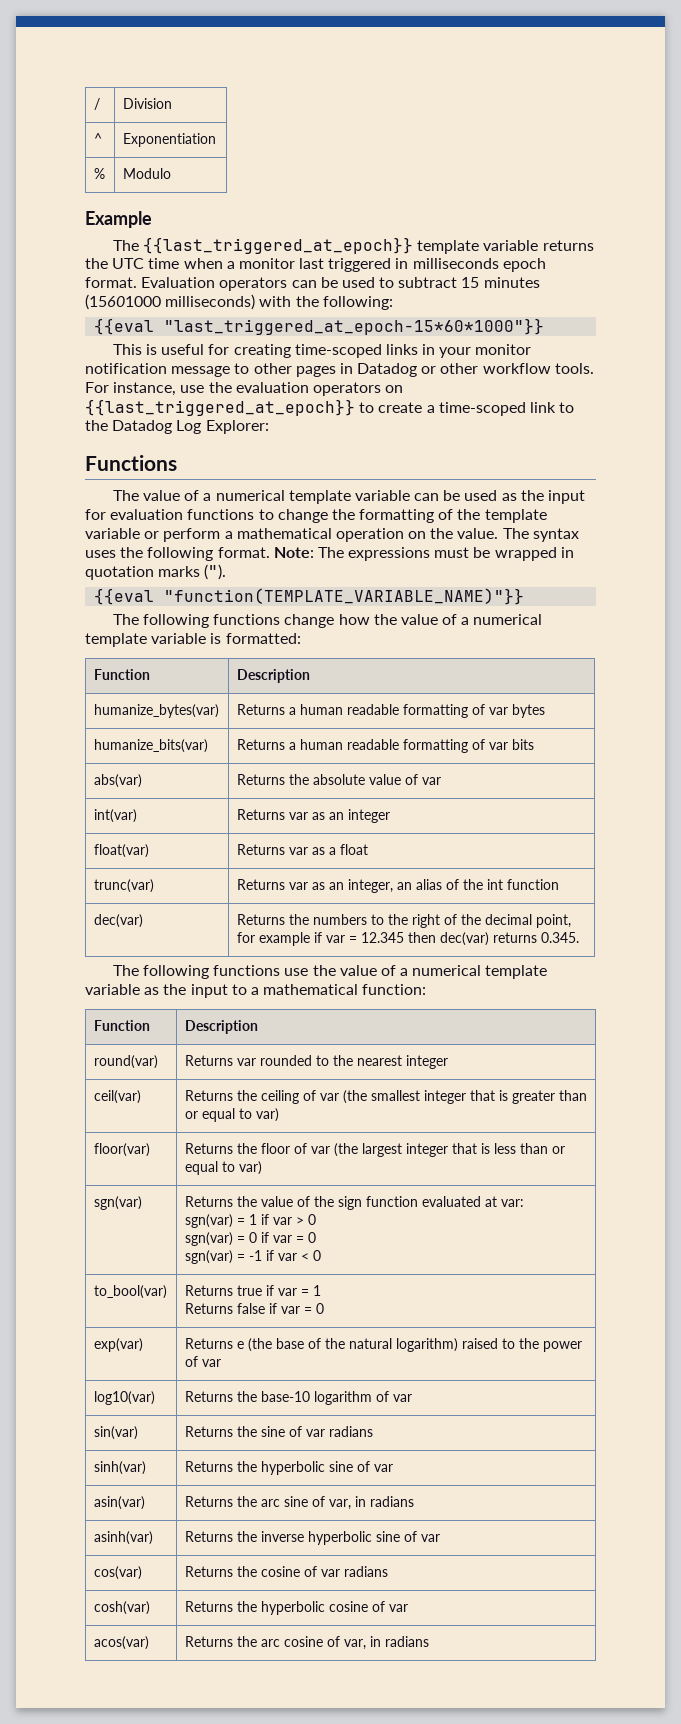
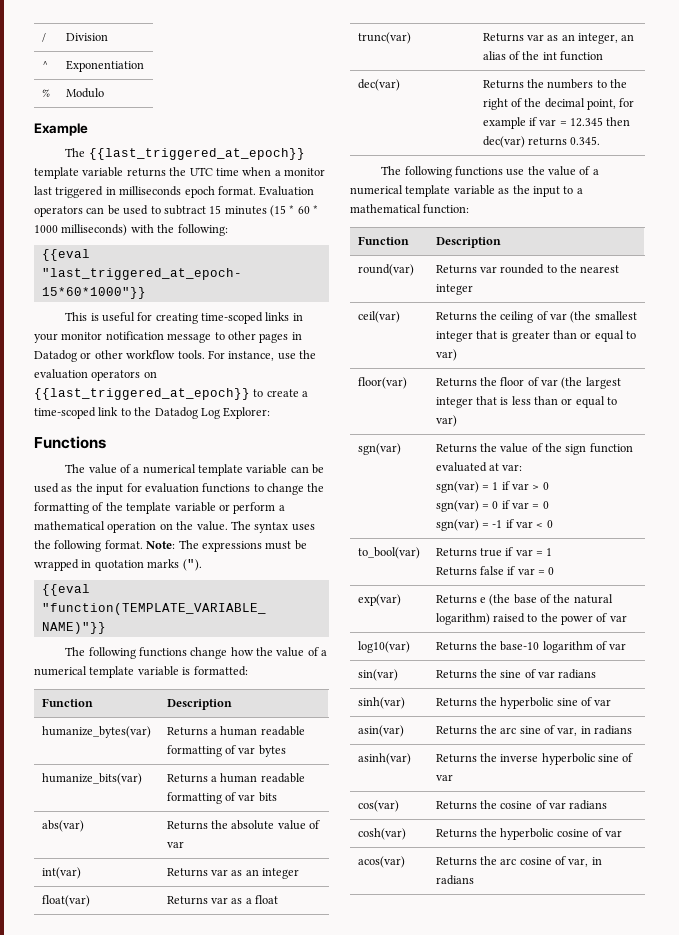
- Evaluation operators can be used to subtract 15 minutes (15601000 milliseconds) with the following:
+ Evaluation operators can be used to subtract 15 minutes (15 * 60 * 1000 milliseconds) with the following:

